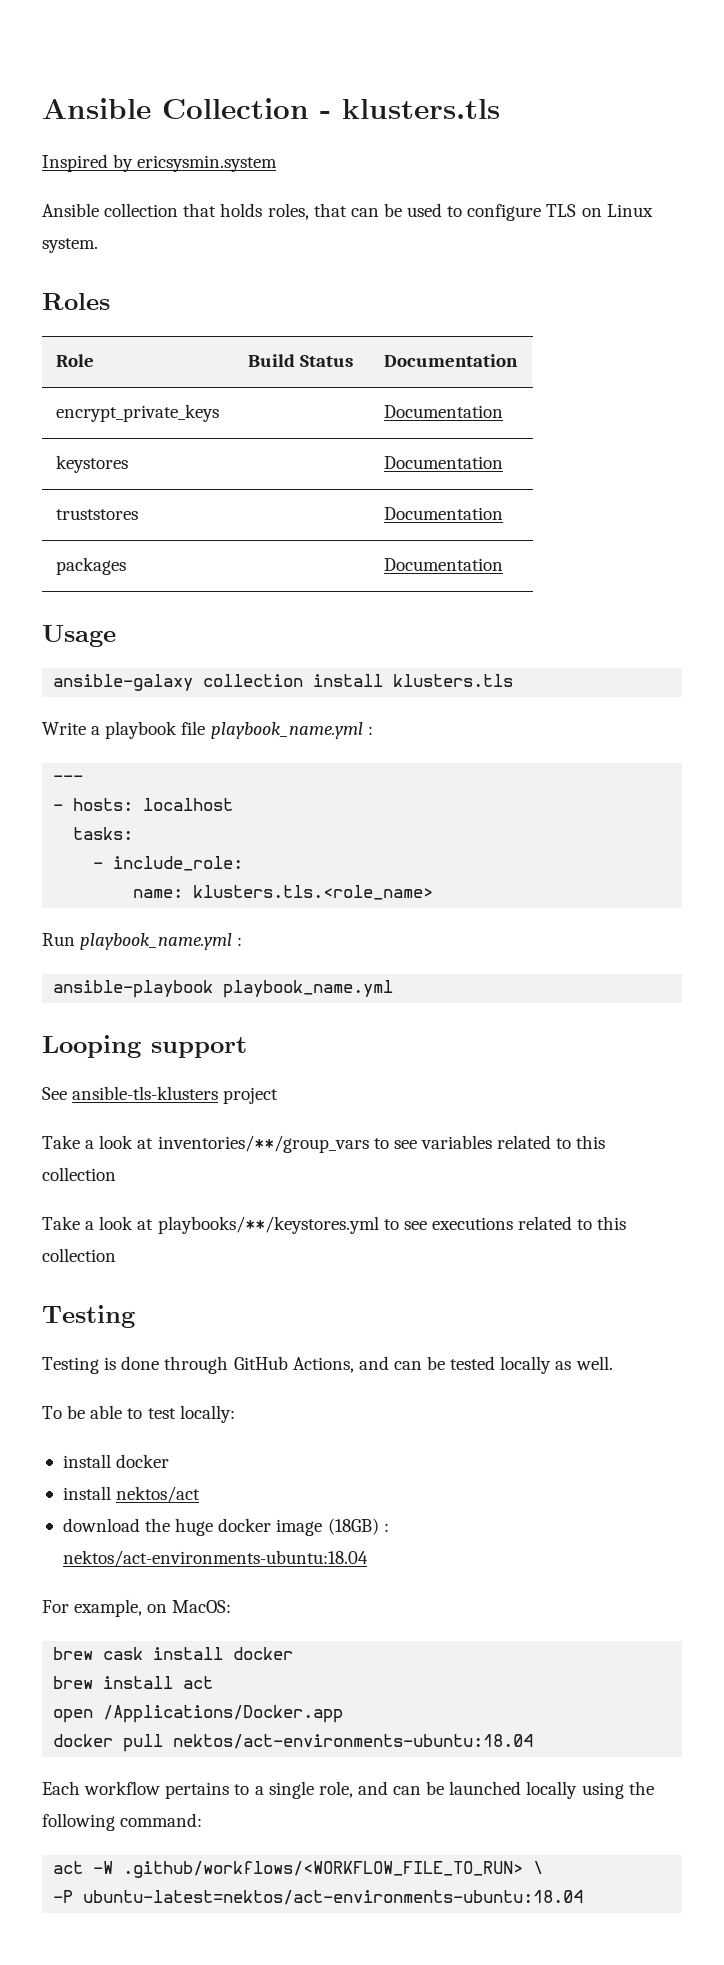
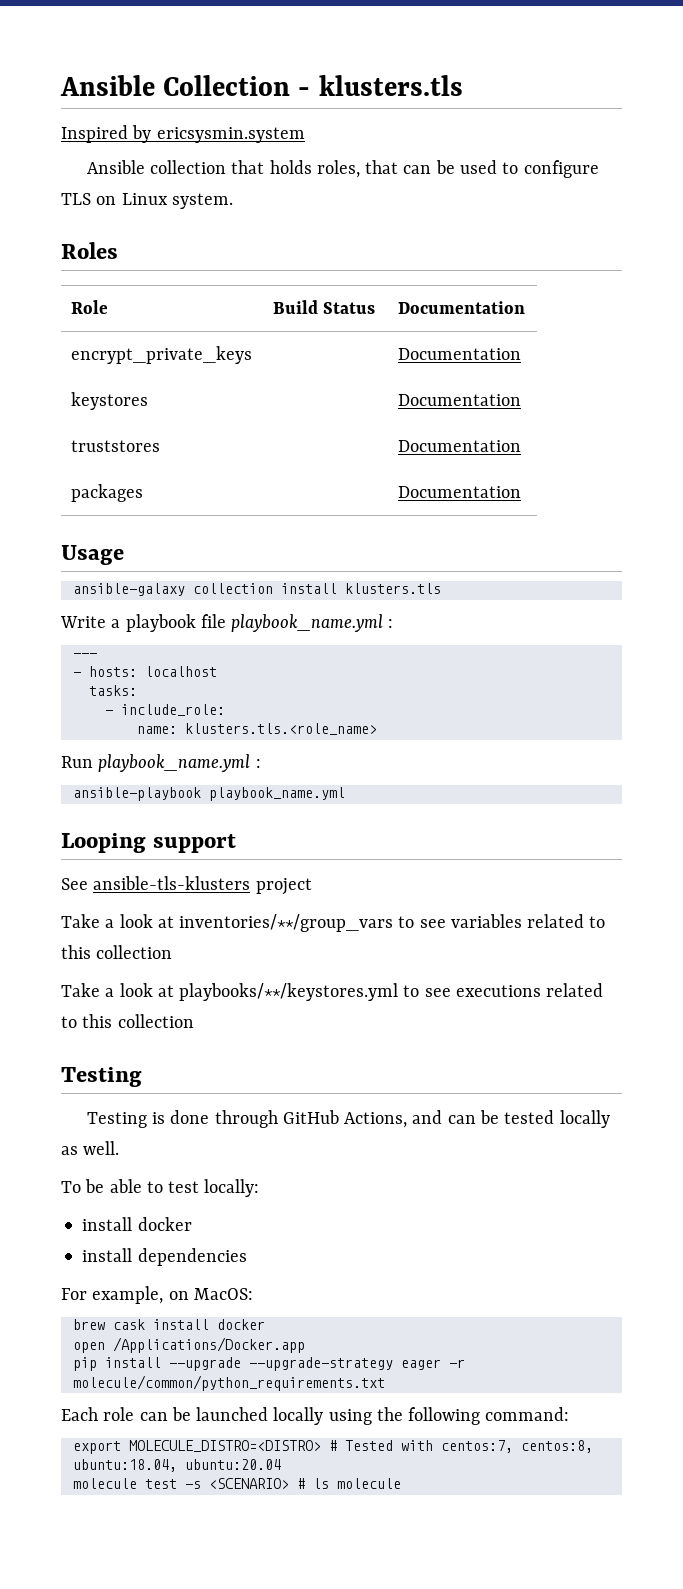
- install nektos/act
- download the huge docker image (18GB) : nektos/act-environments-ubuntu:18.04
+ install dependencies
- brew install act
- docker pull nektos/act-environments-ubuntu:18.04
- Each workflow pertains to a single role, and can be launched locally using the following command:
+ pip install --upgrade --upgrade-strategy eager -r molecule/common/python_requirements.txt
+ Each role can be launched locally using the following command:
- act -W .github/workflows/<WORKFLOW_FILE_TO_RUN> \
- -P ubuntu-latest=nektos/act-environments-ubuntu:18.04
+ export MOLECULE_DISTRO=<DISTRO> # Tested with centos:7, centos:8, ubuntu:18.04, ubuntu:20.04
+ molecule test -s <SCENARIO> # ls molecule

